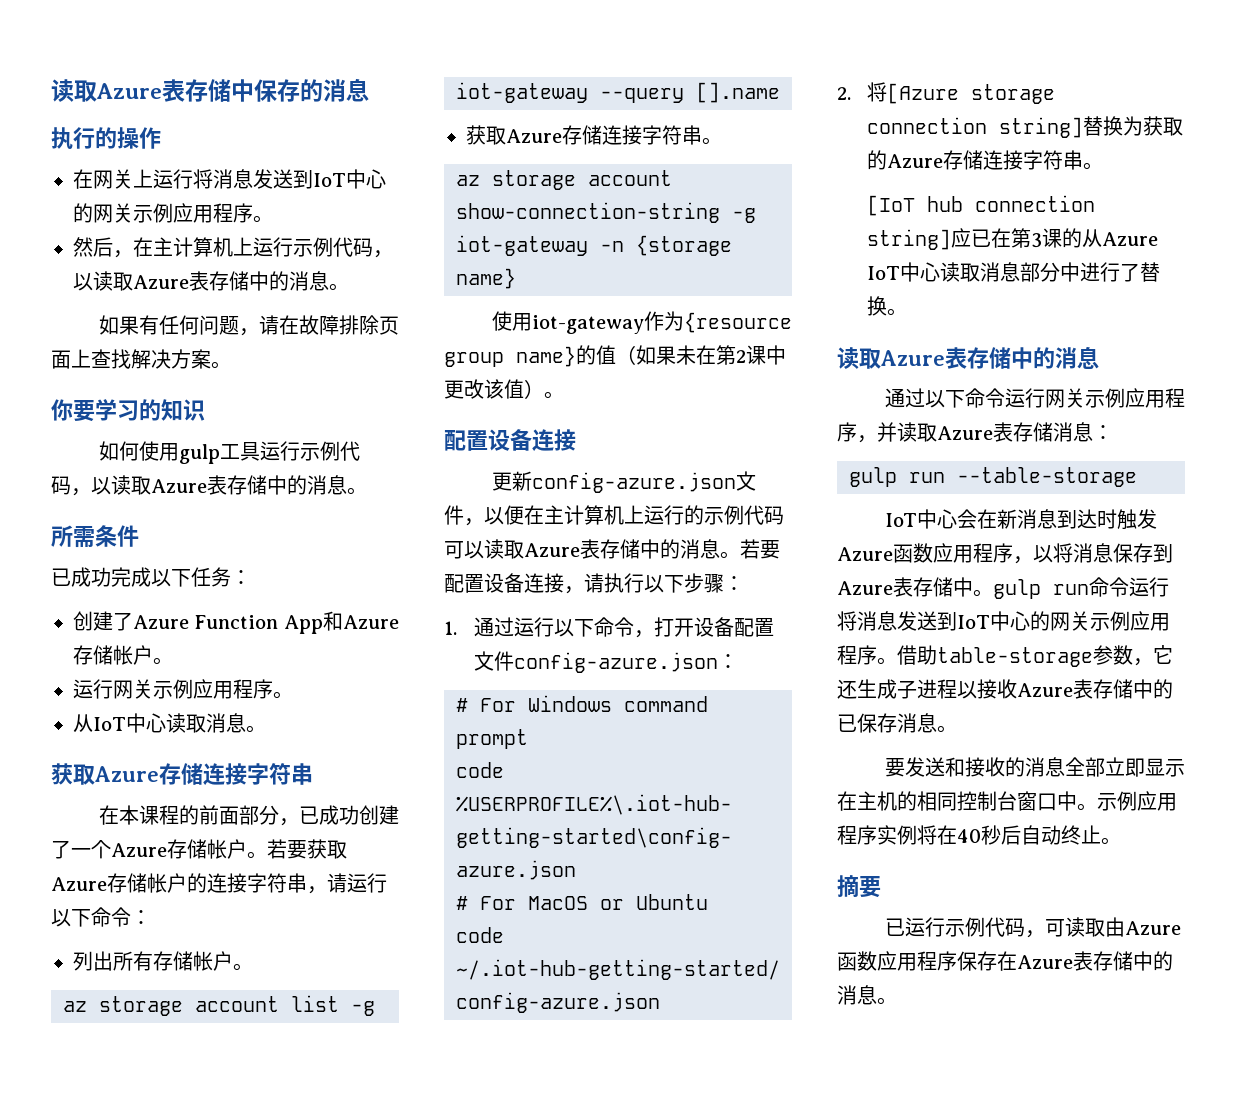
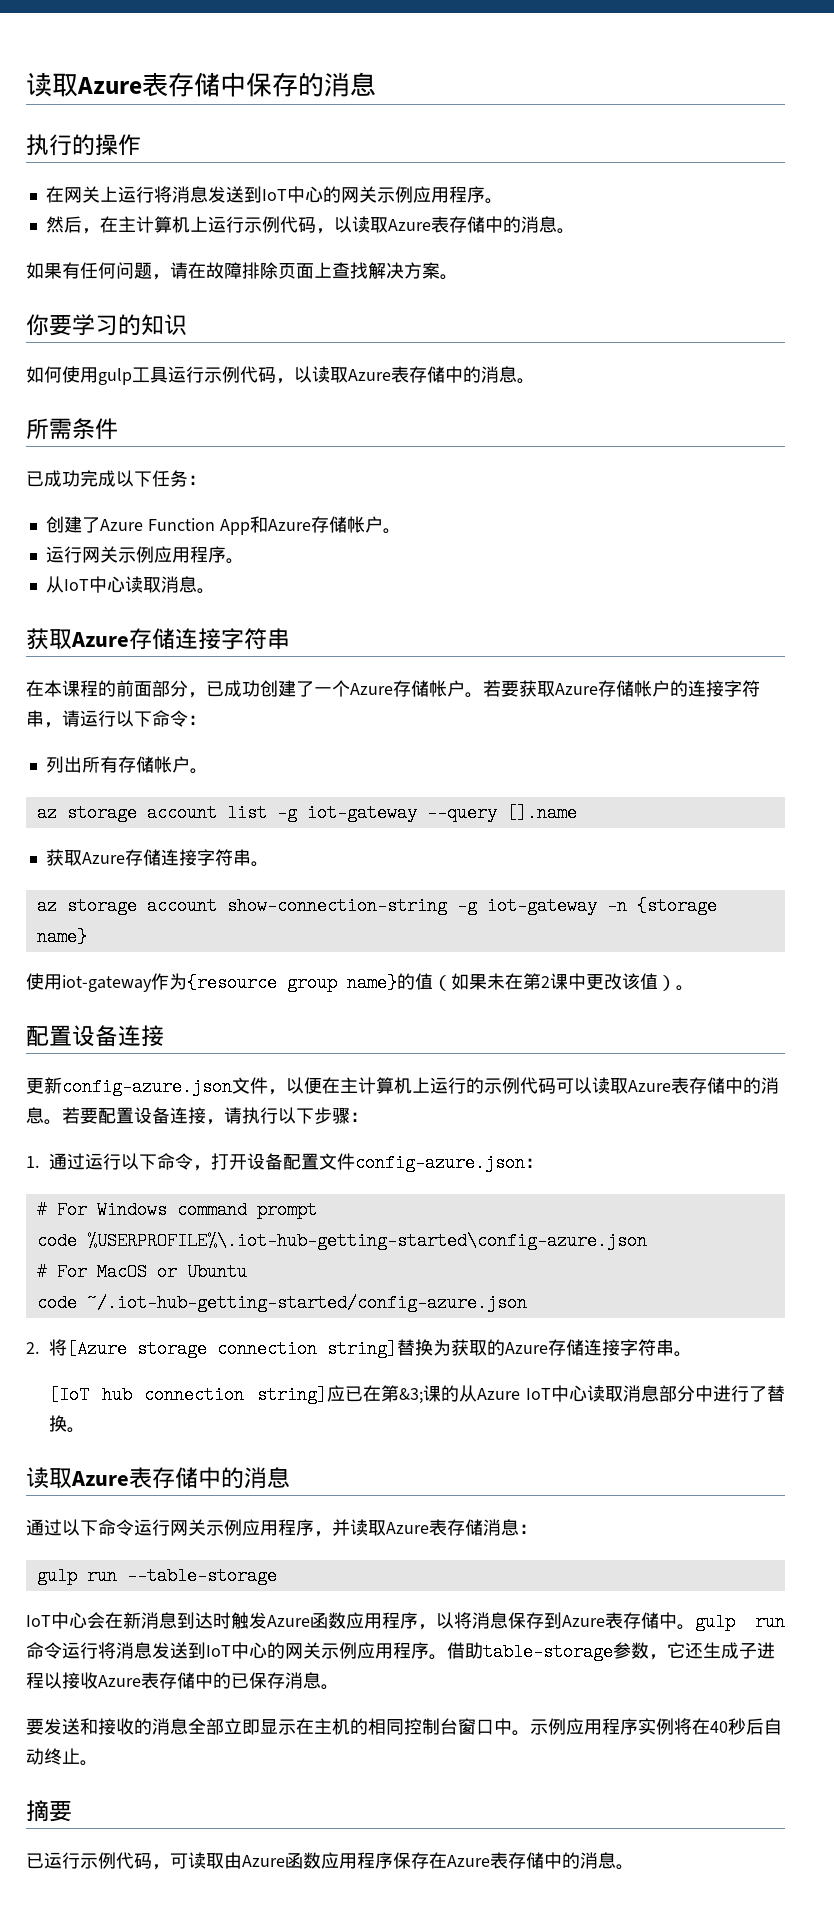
- [IoT hub connection string]应已在第3课的从Azure IoT中心读取消息部分中进行了替换。
+ [IoT hub connection string]应已在第&3;课的从Azure IoT中心读取消息部分中进行了替换。

